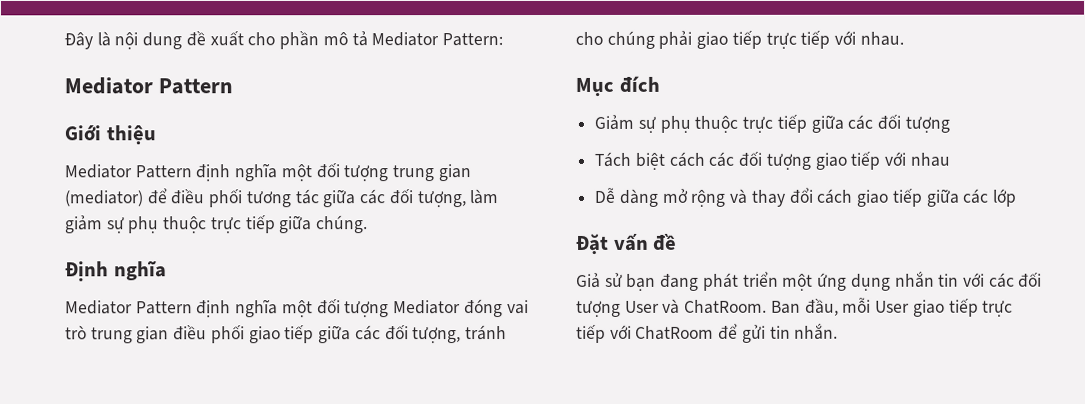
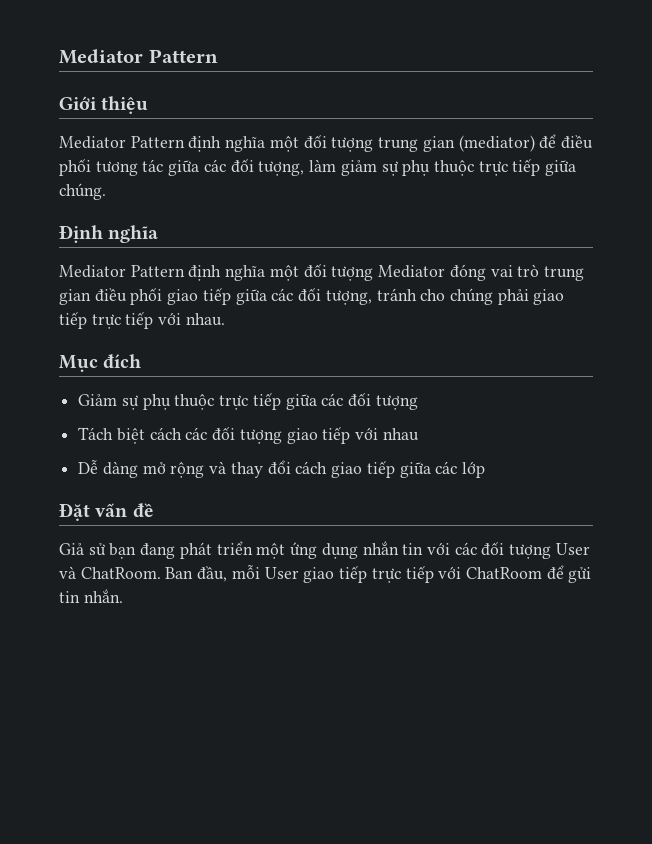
- Đây là nội dung đề xuất cho phần mô tả Mediator Pattern:

